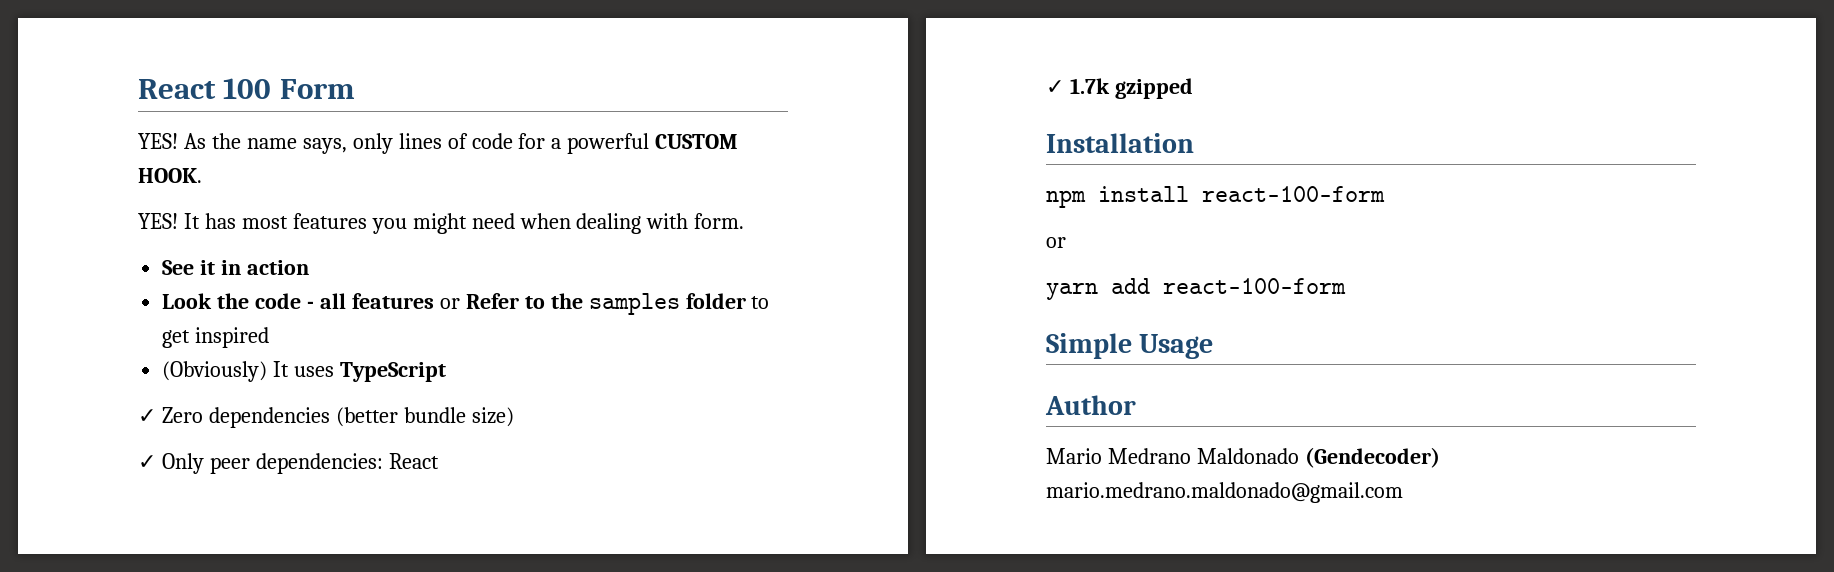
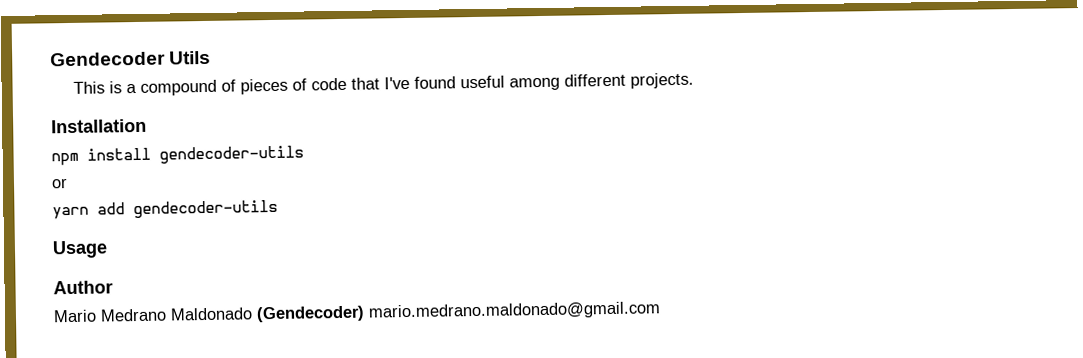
- React 100 Form
- YES! As the name says, only lines of code for a powerful CUSTOM HOOK.
- YES! It has most features you might need when dealing with form.
- See it in action
- Look the code - all features or Refer to the samples folder to get inspired
- (Obviously) It uses TypeScript
- ✓ Zero dependencies (better bundle size)
- ✓ Only peer dependencies: React
- ✓ 1.7k gzipped
+ Gendecoder Utils
+ This is a compound of pieces of code that I've found useful among different projects.
- npm install react-100-form
+ npm install gendecoder-utils
- yarn add react-100-form
- Simple Usage
+ yarn add gendecoder-utils
+ Usage

